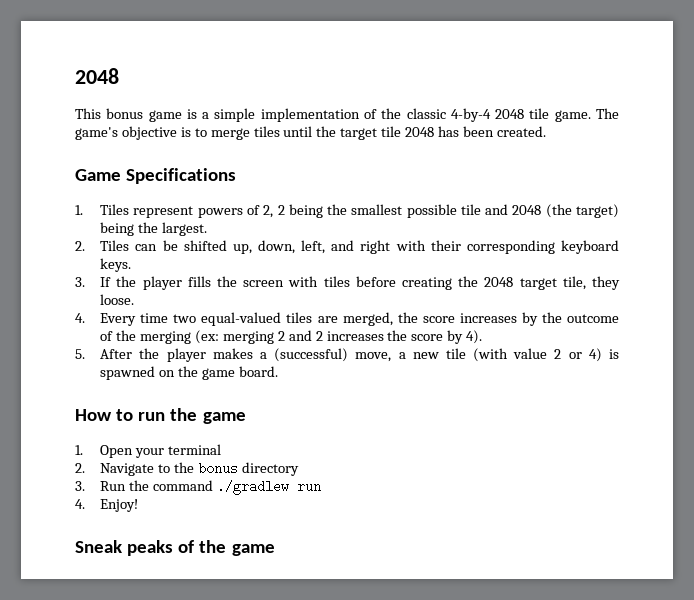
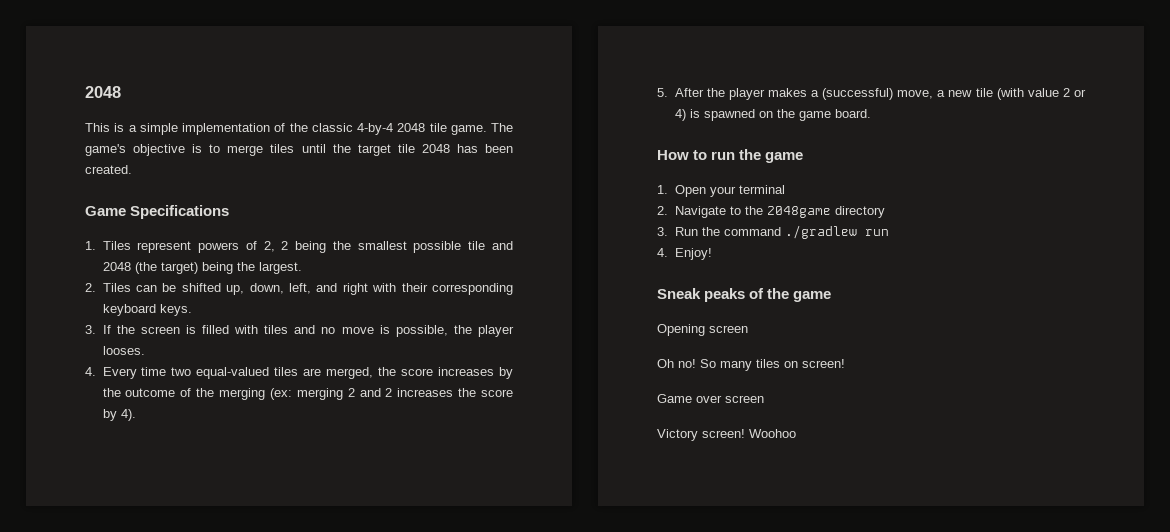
- This bonus game is a simple implementation of the classic 4-by-4 2048 tile game.
+ This is a simple implementation of the classic 4-by-4 2048 tile game.
- 3. If the player fills the screen with tiles before creating the 2048 target tile, they loose.
+ 3. If the screen is filled with tiles and no move is possible, the player looses.
- 2. Navigate to the bonus directory
+ 2. Navigate to the 2048game directory
+ Opening screen
+ Oh no! So many tiles on screen!
+ Game over screen
+ Victory screen! Woohoo

